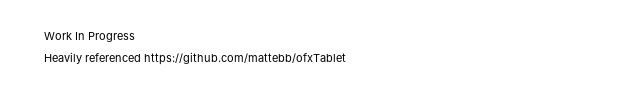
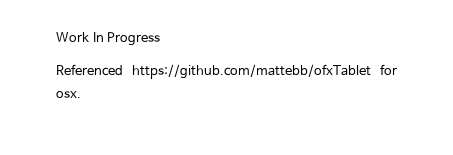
- Heavily referenced https://github.com/mattebb/ofxTablet
+ Referenced https://github.com/mattebb/ofxTablet for osx.

